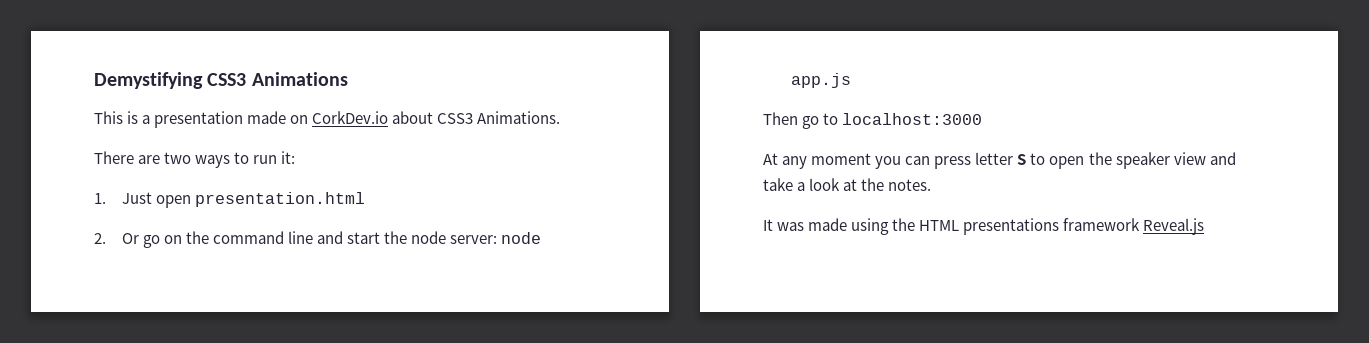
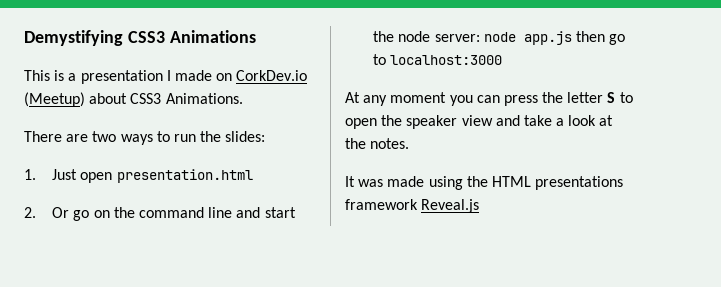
- This is a presentation made on CorkDev.io about CSS3 Animations.
+ This is a presentation I made on CorkDev.io (Meetup) about CSS3 Animations.
- There are two ways to run it:
+ There are two ways to run the slides:
- 2. Or go on the command line and start the node server: node app.js
- Then go to localhost:3000
+ 2. Or go on the command line and start the node server: node app.js then go to localhost:3000
- At any moment you can press letter S to open the speaker view and take a look at the notes.
+ At any moment you can press the letter S to open the speaker view and take a look at the notes.

